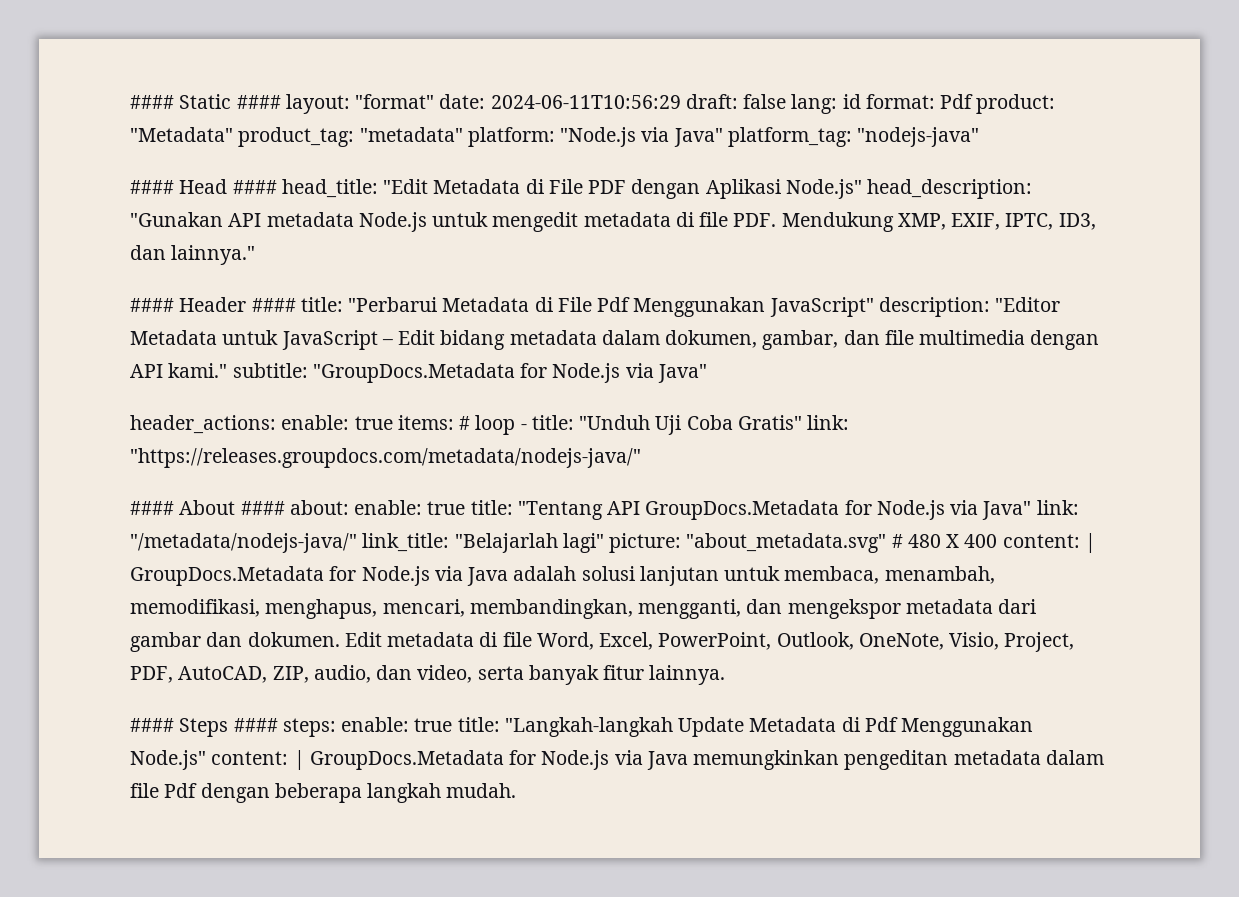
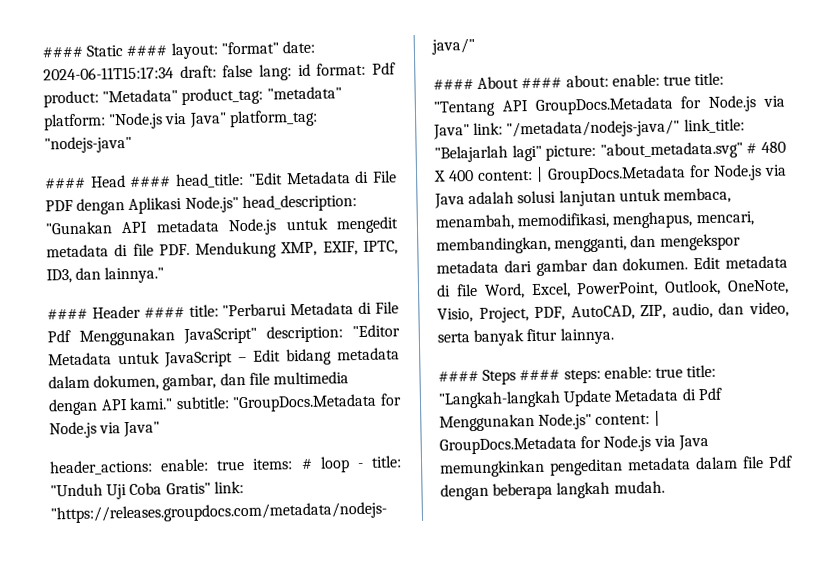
- #### Static #### layout: "format" date: 2024-06-11T10:56:29 draft: false lang: id format: Pdf product: "Metadata" product_tag: "metadata" platform: "Node.js via Java" platform_tag: "nodejs-java"
+ #### Static #### layout: "format" date: 2024-06-11T15:17:34 draft: false lang: id format: Pdf product: "Metadata" product_tag: "metadata" platform: "Node.js via Java" platform_tag: "nodejs-java"

